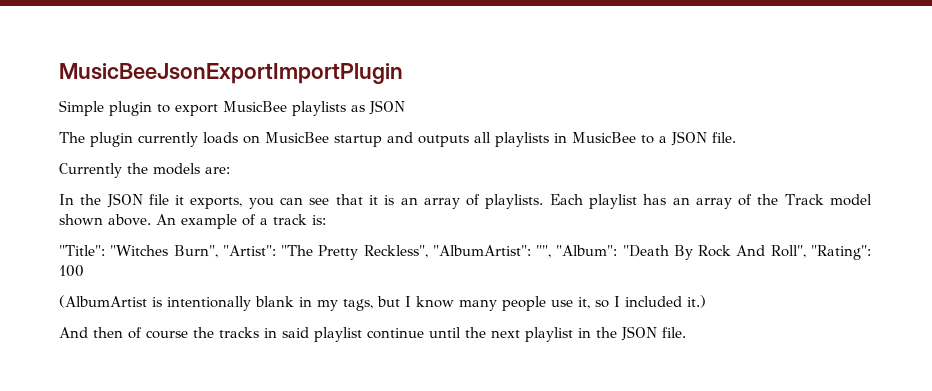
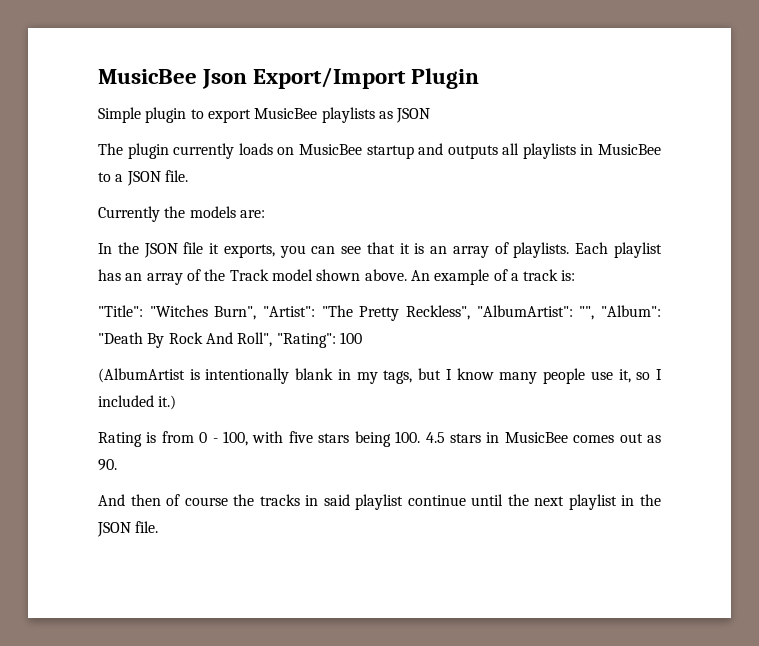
- MusicBeeJsonExportImportPlugin
+ MusicBee Json Export/Import Plugin
+ Rating is from 0 - 100, with five stars being 100. 4.5 stars in MusicBee comes out as 90.

